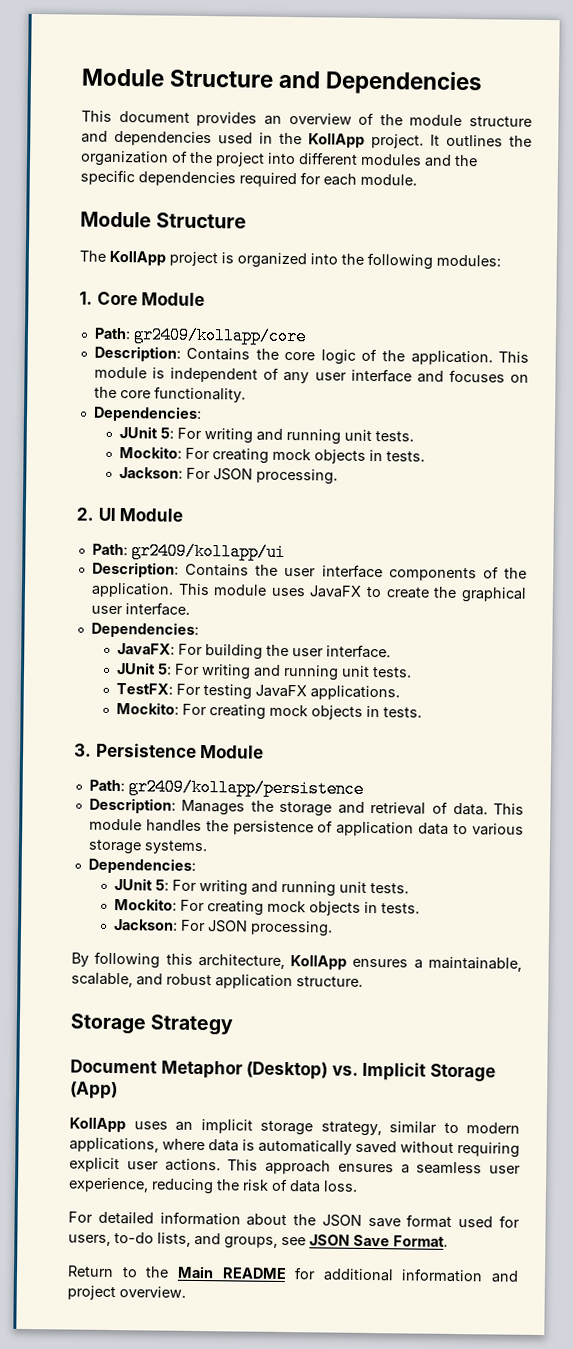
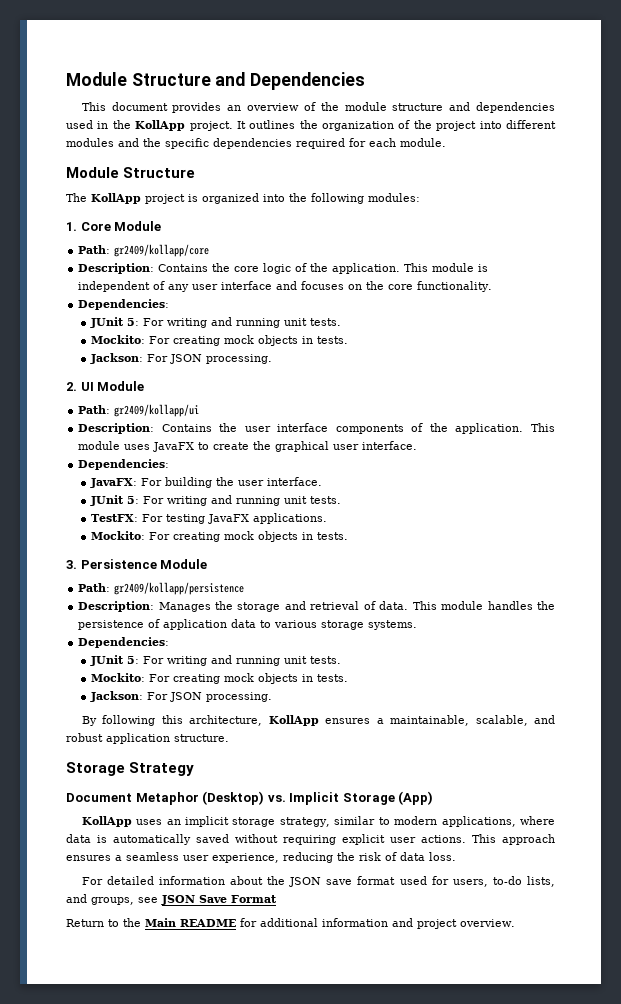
- For detailed information about the JSON save format used for users, to-do lists, and groups, see JSON Save Format.
+ For detailed information about the JSON save format used for users, to-do lists, and groups, see JSON Save Format

